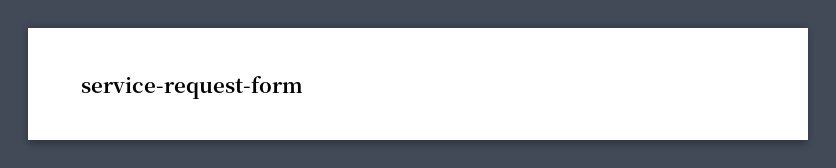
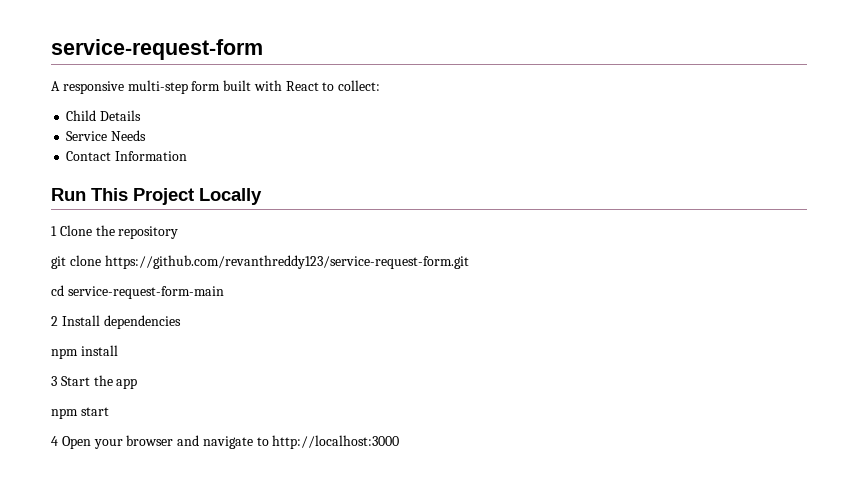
+ A responsive multi-step form built with React to collect:
+ Child Details
+ Service Needs
+ Contact Information
+ Run This Project Locally
+ 1 Clone the repository
+ git clone https://github.com/revanthreddy123/service-request-form.git
+ cd service-request-form-main
+ 2 Install dependencies
+ npm install
+ 3 Start the app
+ npm start
+ 4 Open your browser and navigate to http://localhost:3000

